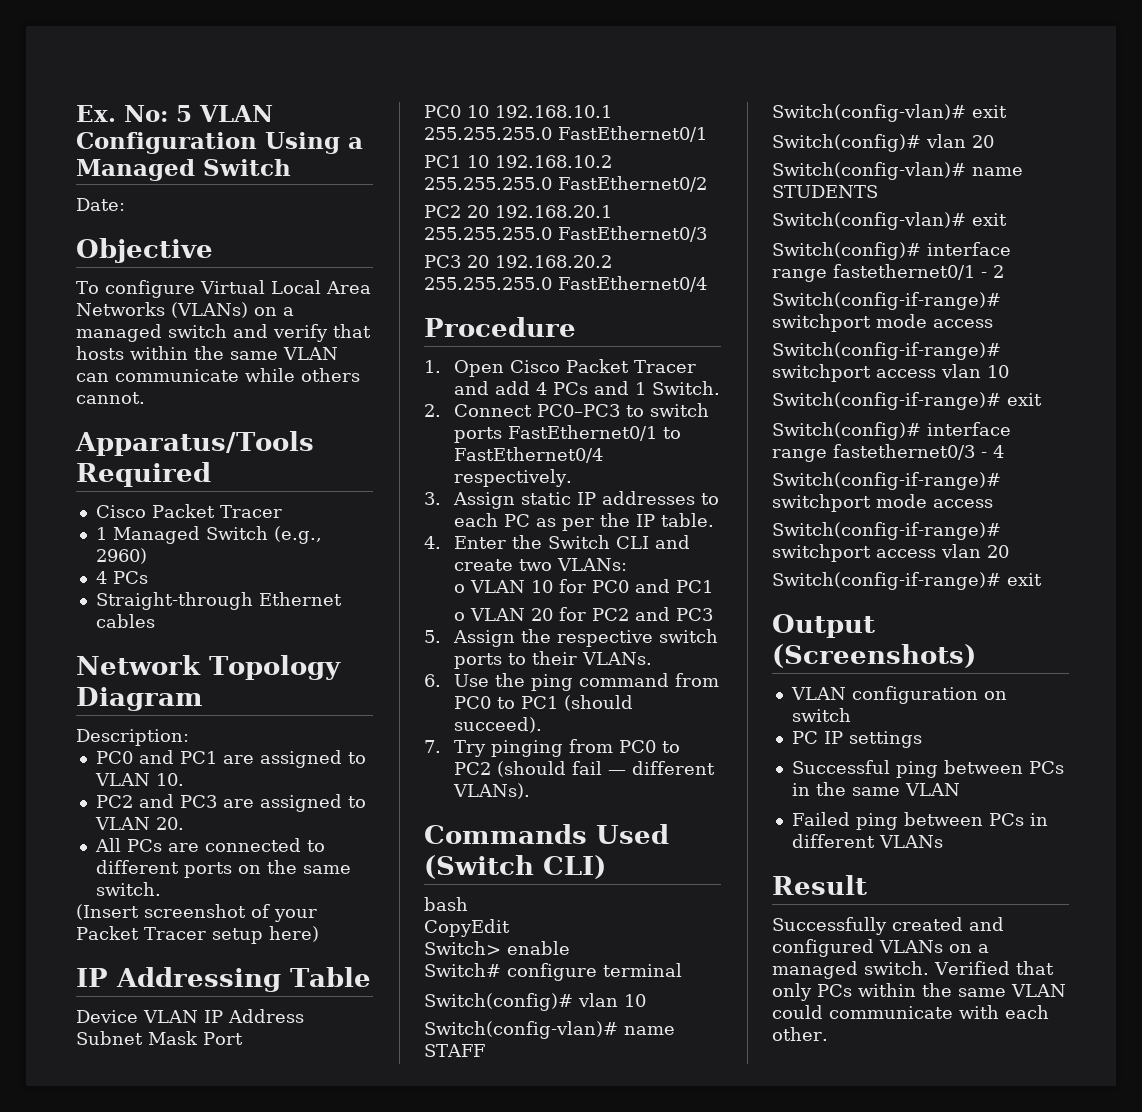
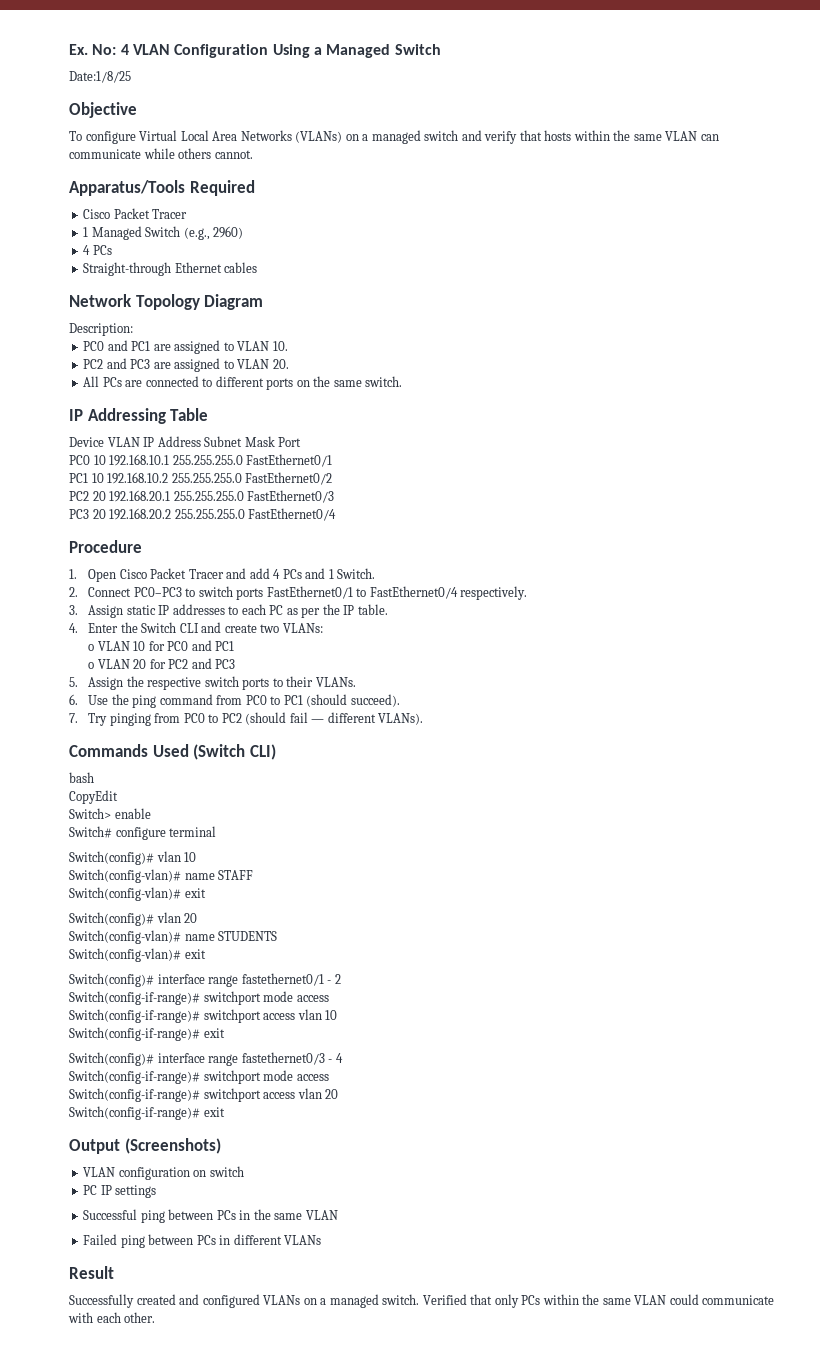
- Ex. No: 5 VLAN Configuration Using a Managed Switch
+ Ex. No: 4 VLAN Configuration Using a Managed Switch
- Date:
+ Date:1/8/25
- (Insert screenshot of your Packet Tracer setup here)

